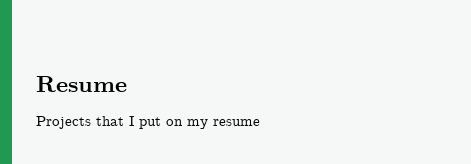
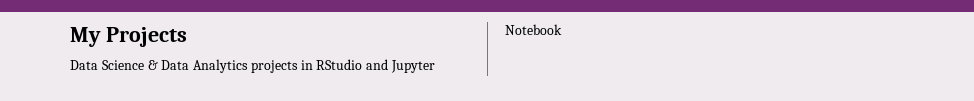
- Resume
- Projects that I put on my resume
+ My Projects
+ Data Science & Data Analytics projects in RStudio and Jupyter Notebook

